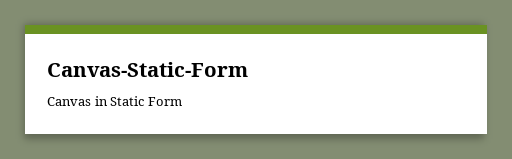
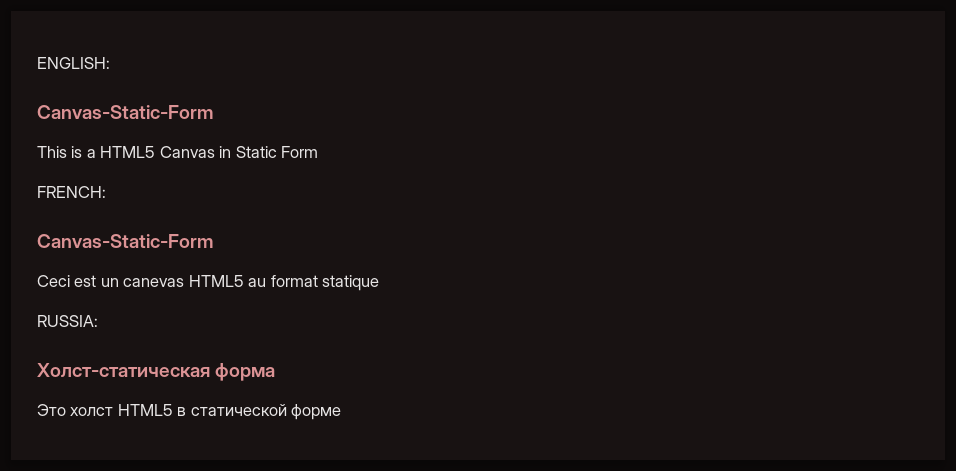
+ ENGLISH:
  Canvas-Static-Form
- Canvas in Static Form
+ This is a HTML5 Canvas in Static Form
+ FRENCH:
+ Canvas-Static-Form
+ Ceci est un canevas HTML5 au format statique
+ RUSSIA:
+ Холст-статическая форма
+ Это холст HTML5 в статической форме

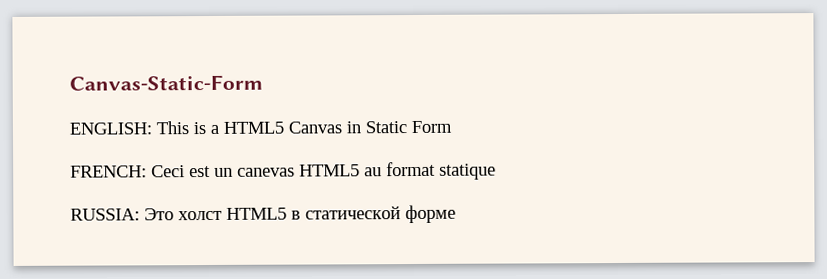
- ENGLISH:
  Canvas-Static-Form
- This is a HTML5 Canvas in Static Form
+ ENGLISH: This is a HTML5 Canvas in Static Form
- FRENCH:
- Canvas-Static-Form
- Ceci est un canevas HTML5 au format statique
+ FRENCH: Ceci est un canevas HTML5 au format statique
- RUSSIA:
- Холст-статическая форма
- Это холст HTML5 в статической форме
+ RUSSIA: Это холст HTML5 в статической форме

